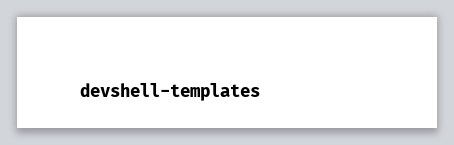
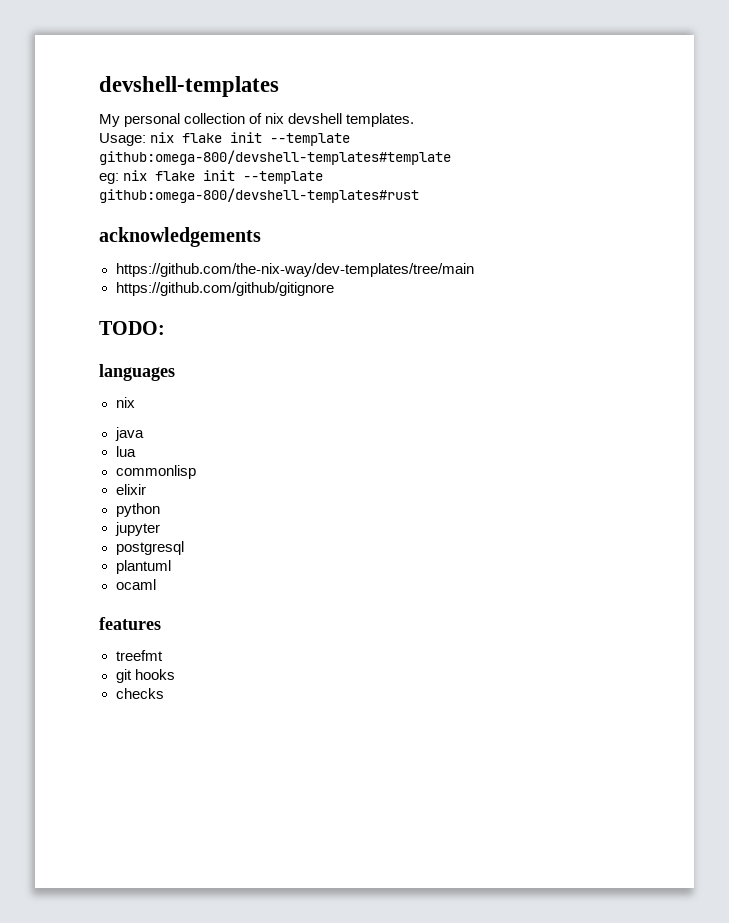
+ My personal collection of nix devshell templates.
+ Usage: nix flake init --template github:omega-800/devshell-templates#template
+ eg: nix flake init --template github:omega-800/devshell-templates#rust
+ acknowledgements
+ https://github.com/the-nix-way/dev-templates/tree/main
+ https://github.com/github/gitignore
+ TODO:
+ languages
+ nix
+ java
+ lua
+ commonlisp
+ elixir
+ python
+ jupyter
+ postgresql
+ plantuml
+ ocaml
+ features
+ treefmt
+ git hooks
+ checks

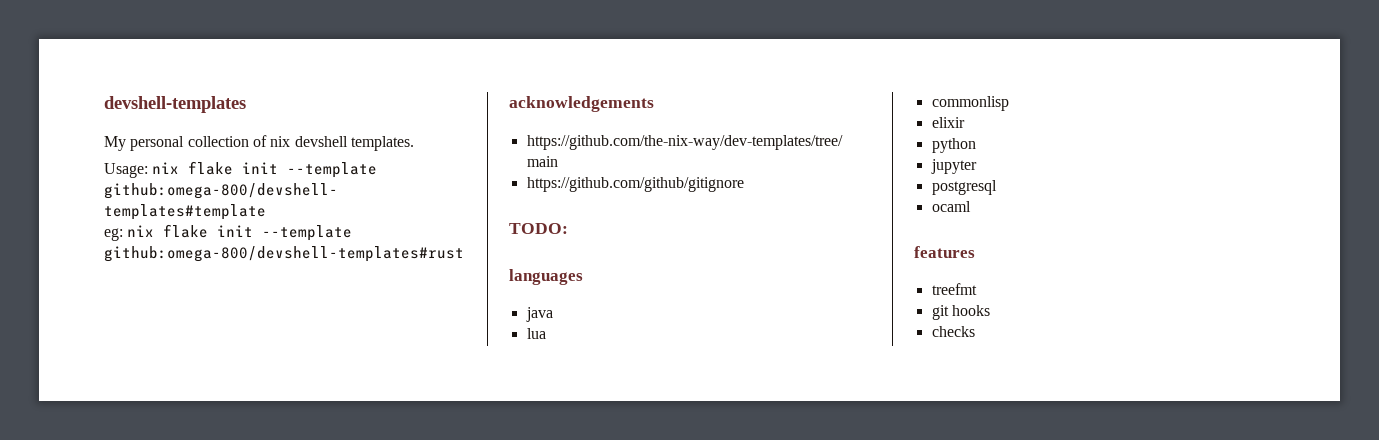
  languages
- nix
- plantuml

